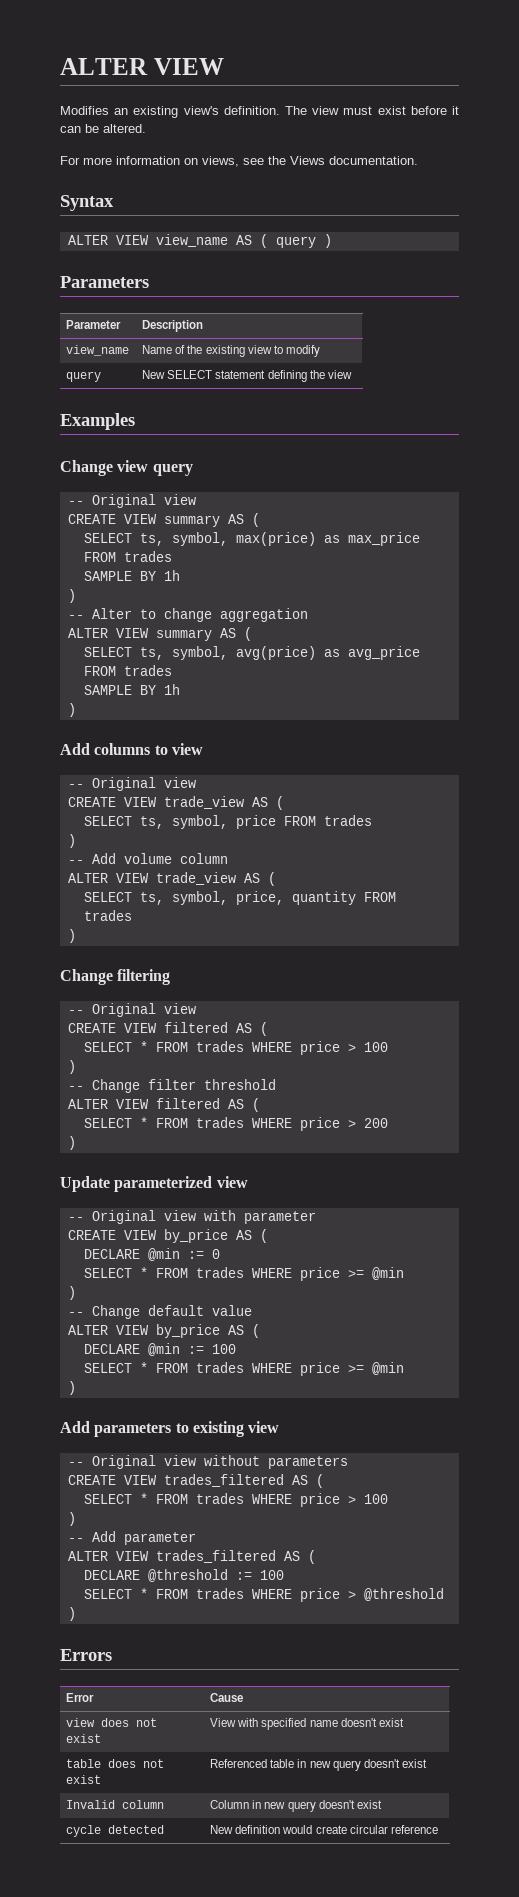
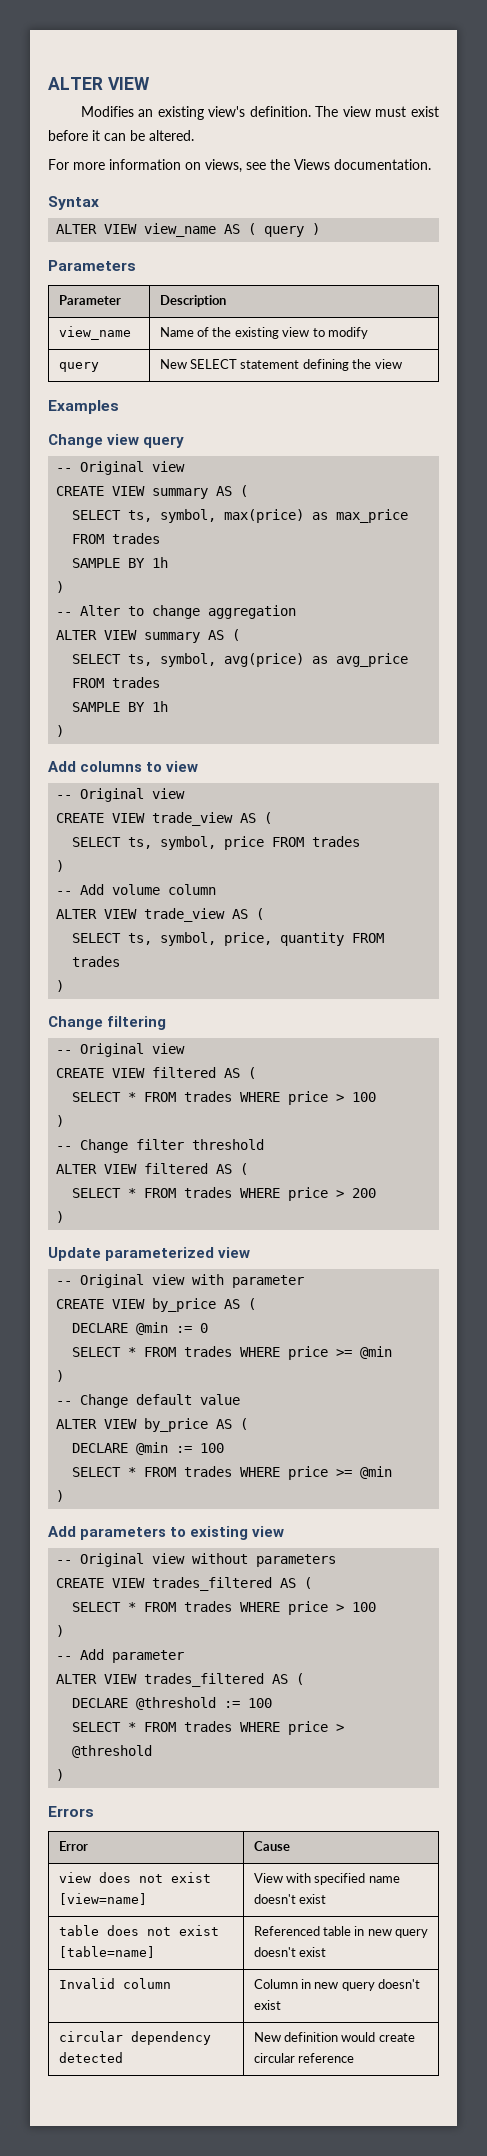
- view does not exist | View with specified name doesn't exist
+ view does not exist [view=name] | View with specified name doesn't exist
- table does not exist | Referenced table in new query doesn't exist
+ table does not exist [table=name] | Referenced table in new query doesn't exist
- cycle detected | New definition would create circular reference
+ circular dependency detected | New definition would create circular reference

